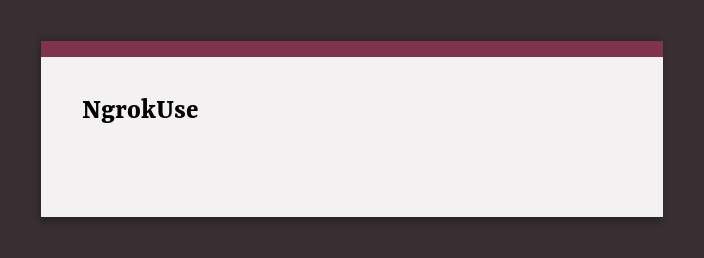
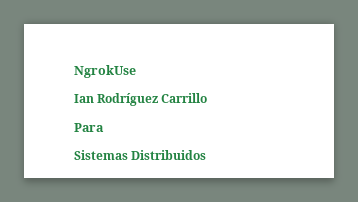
+ Ian Rodríguez Carrillo
+ Para
+ Sistemas Distribuidos

